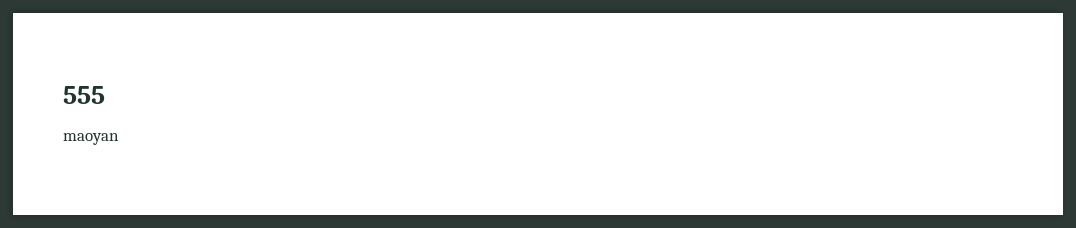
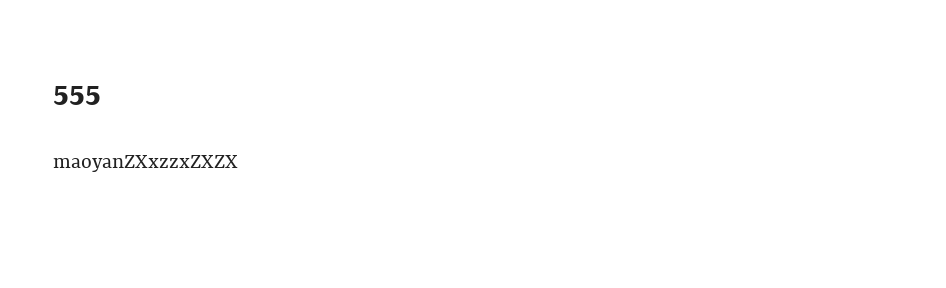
- maoyan
+ maoyanZXxzzxZXZX

